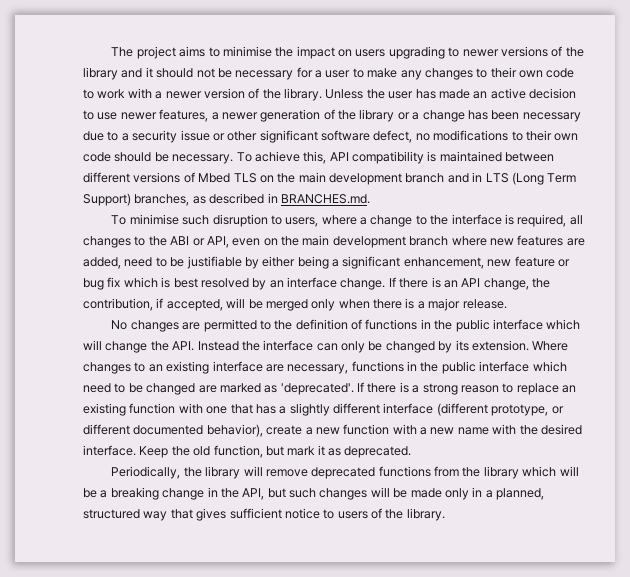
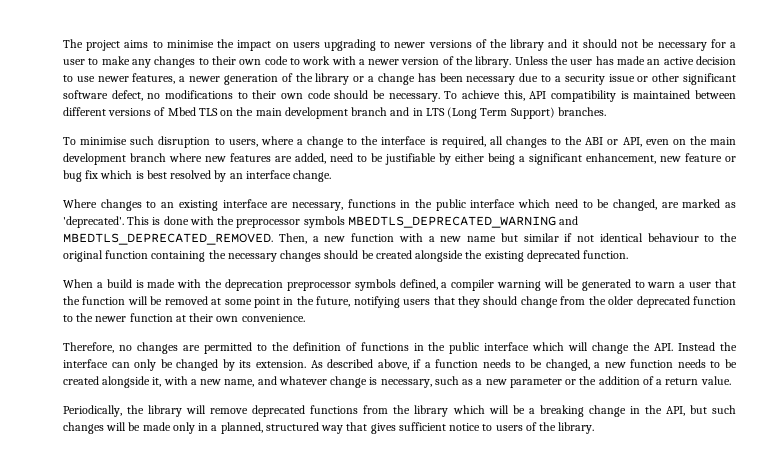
- To achieve this, API compatibility is maintained between different versions of Mbed TLS on the main development branch and in LTS (Long Term Support) branches, as described in BRANCHES.md.
+ To achieve this, API compatibility is maintained between different versions of Mbed TLS on the main development branch and in LTS (Long Term Support) branches.
- To minimise such disruption to users, where a change to the interface is required, all changes to the ABI or API, even on the main development branch where new features are added, need to be justifiable by either being a significant enhancement, new feature or bug fix which is best resolved by an interface change. If there is an API change, the contribution, if accepted, will be merged only when there is a major release.
- No changes are permitted to the definition of functions in the public interface which will change the API. Instead the interface can only be changed by its extension.
+ To minimise such disruption to users, where a change to the interface is required, all changes to the ABI or API, even on the main development branch where new features are added, need to be justifiable by either being a significant enhancement, new feature or bug fix which is best resolved by an interface change.
+ Where changes to an existing interface are necessary, functions in the public interface which need to be changed, are marked as 'deprecated'. This is done with the preprocessor symbols MBEDTLS_DEPRECATED_WARNING and MBEDTLS_DEPRECATED_REMOVED. Then, a new function with a new name but similar if not identical behaviour to the original function containing the necessary changes should be created alongside the existing deprecated function.
+ When a build is made with the deprecation preprocessor symbols defined, a compiler warning will be generated to warn a user that the function will be removed at some point in the future, notifying users that they should change from the older deprecated function to the newer function at their own convenience.
+ Therefore, no changes are permitted to the definition of functions in the public interface which will change the API. Instead the interface can only be changed by its extension.
- Where changes to an existing interface are necessary, functions in the public interface which need to be changed are marked as 'deprecated'. If there is a strong reason to replace an existing function with one that has a slightly different interface (different prototype, or different documented behavior), create a new function with a new name with the desired interface. Keep the old function, but mark it as deprecated.
+ As described above, if a function needs to be changed, a new function needs to be created alongside it, with a new name, and whatever change is necessary, such as a new parameter or the addition of a return value.

